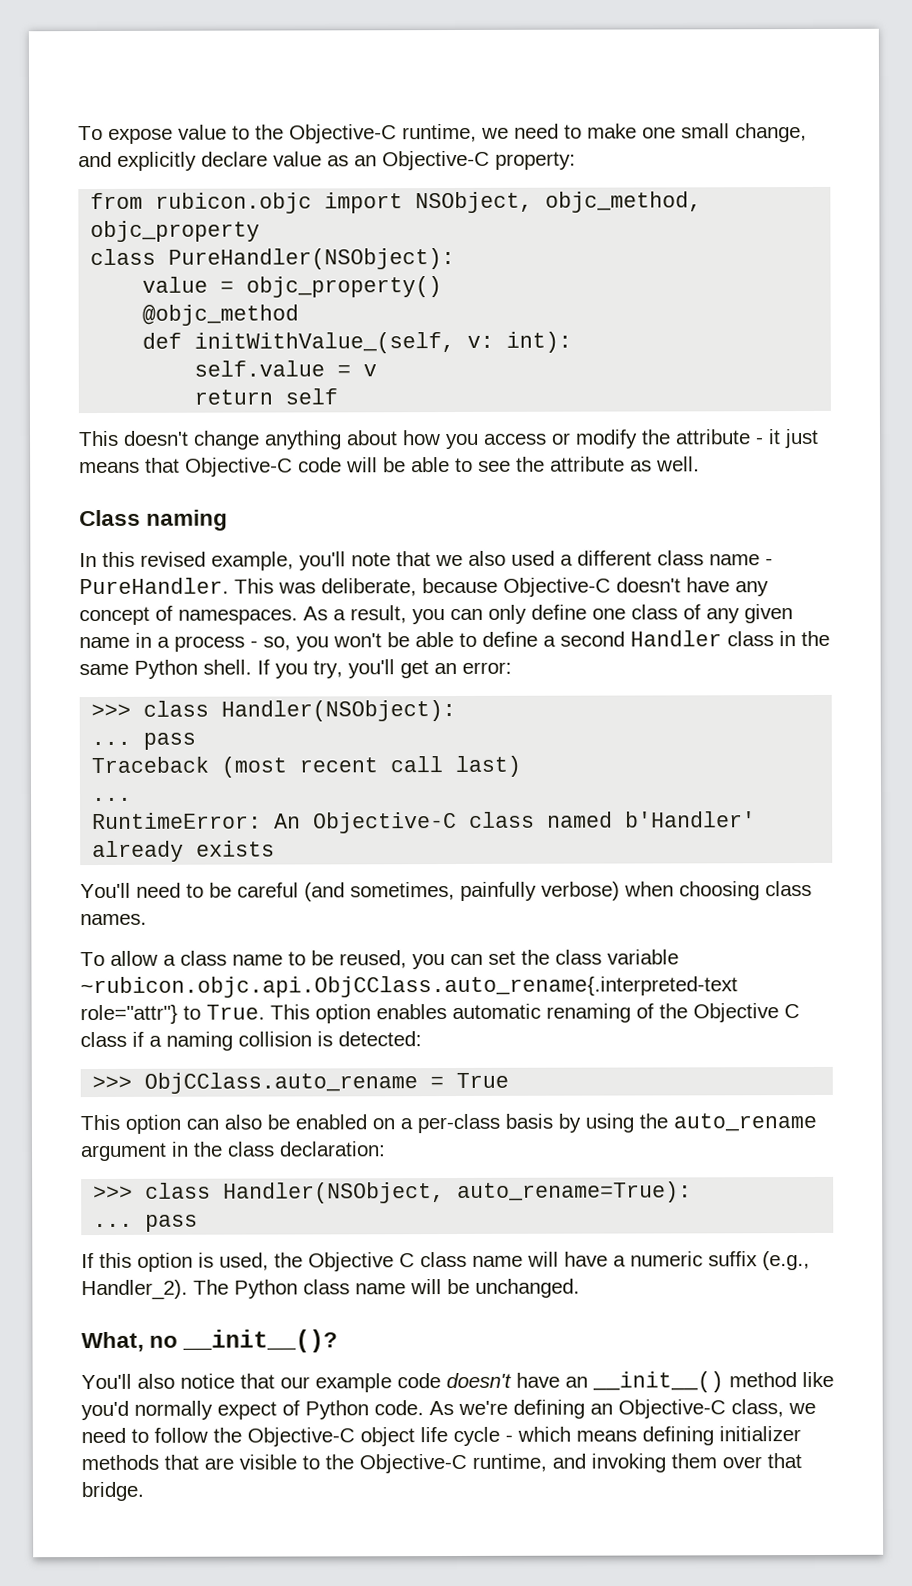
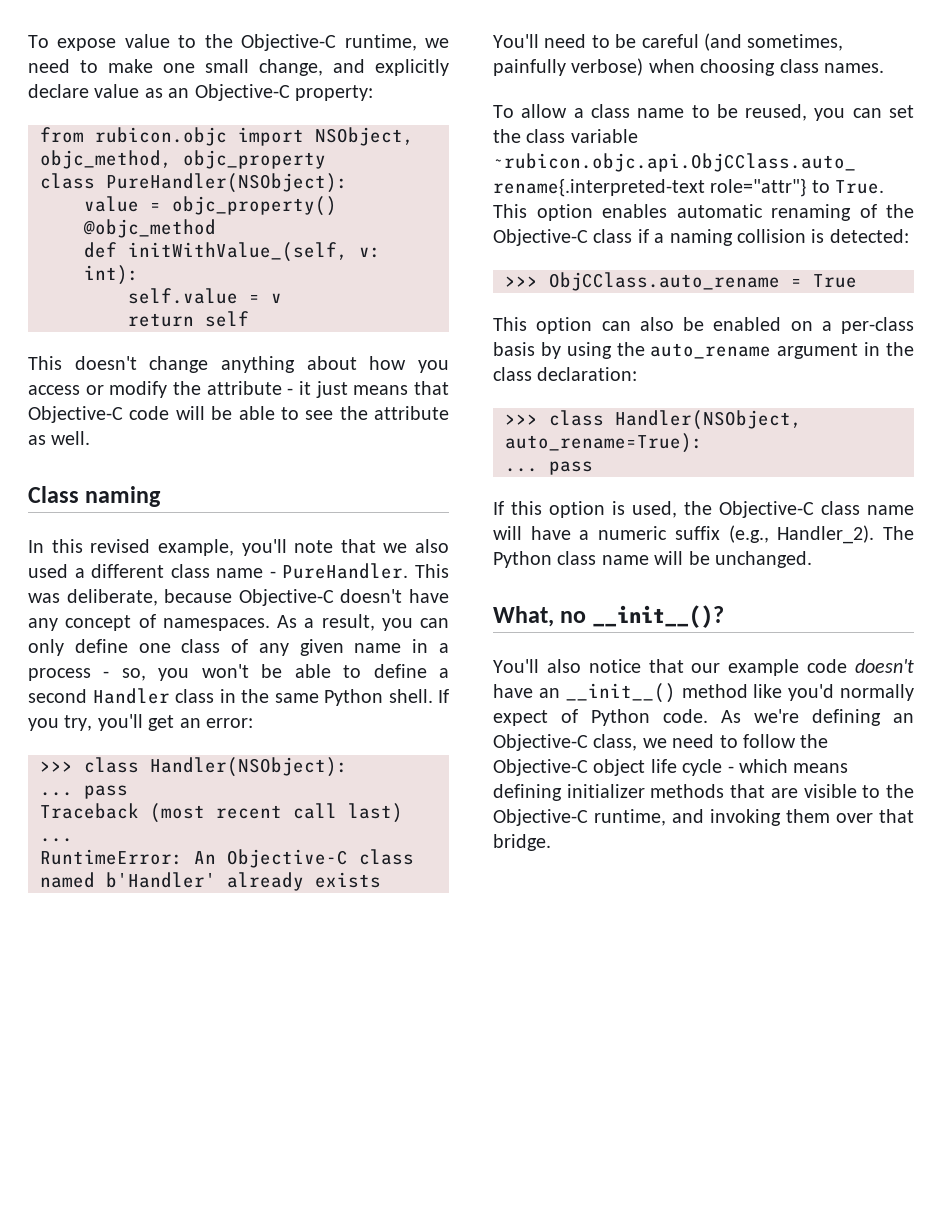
- This option enables automatic renaming of the Objective C class if a naming collision is detected:
+ This option enables automatic renaming of the Objective-C class if a naming collision is detected:
- If this option is used, the Objective C class name will have a numeric suffix (e.g., Handler_2).
+ If this option is used, the Objective-C class name will have a numeric suffix (e.g., Handler_2).

